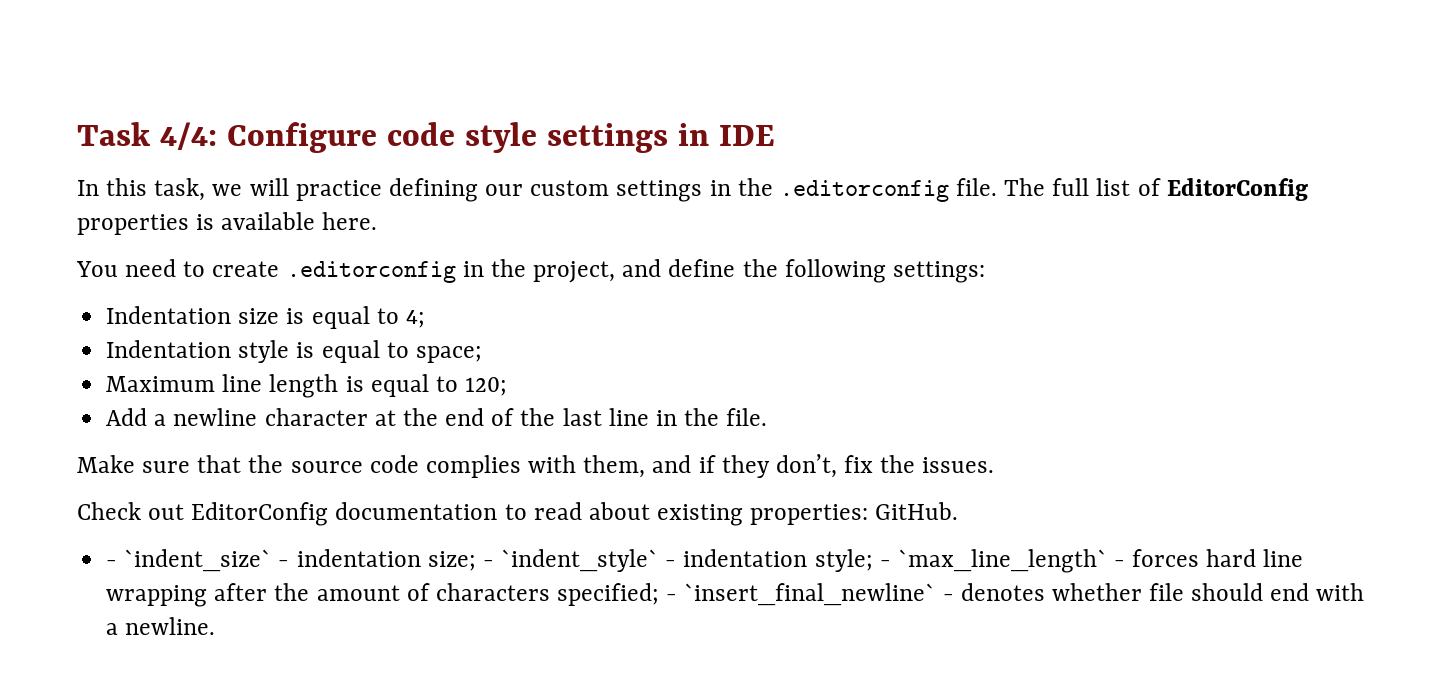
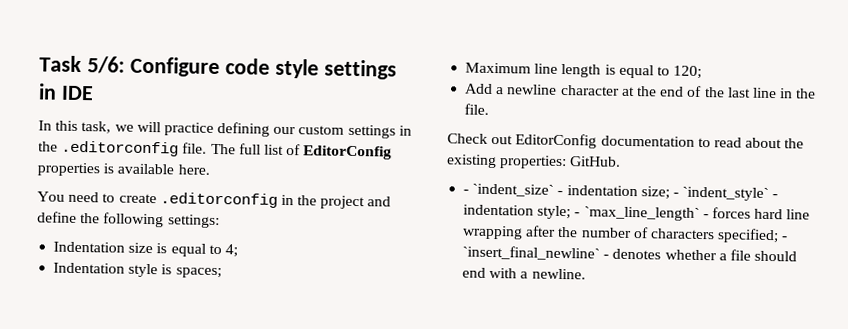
- Task 4/4: Configure code style settings in IDE
+ Task 5/6: Configure code style settings in IDE
- You need to create .editorconfig in the project, and define the following settings:
+ You need to create .editorconfig in the project and define the following settings:
- Indentation style is equal to space;
+ Indentation style is spaces;
- Make sure that the source code complies with them, and if they don’t, fix the issues.
- Check out EditorConfig documentation to read about existing properties: GitHub.
+ Check out EditorConfig documentation to read about the existing properties: GitHub.
- - `indent_size` - indentation size; - `indent_style` - indentation style; - `max_line_length` - forces hard line wrapping after the amount of characters specified; - `insert_final_newline` - denotes whether file should end with a newline.
+ - `indent_size` - indentation size; - `indent_style` - indentation style; - `max_line_length` - forces hard line wrapping after the number of characters specified; - `insert_final_newline` - denotes whether a file should end with a newline.

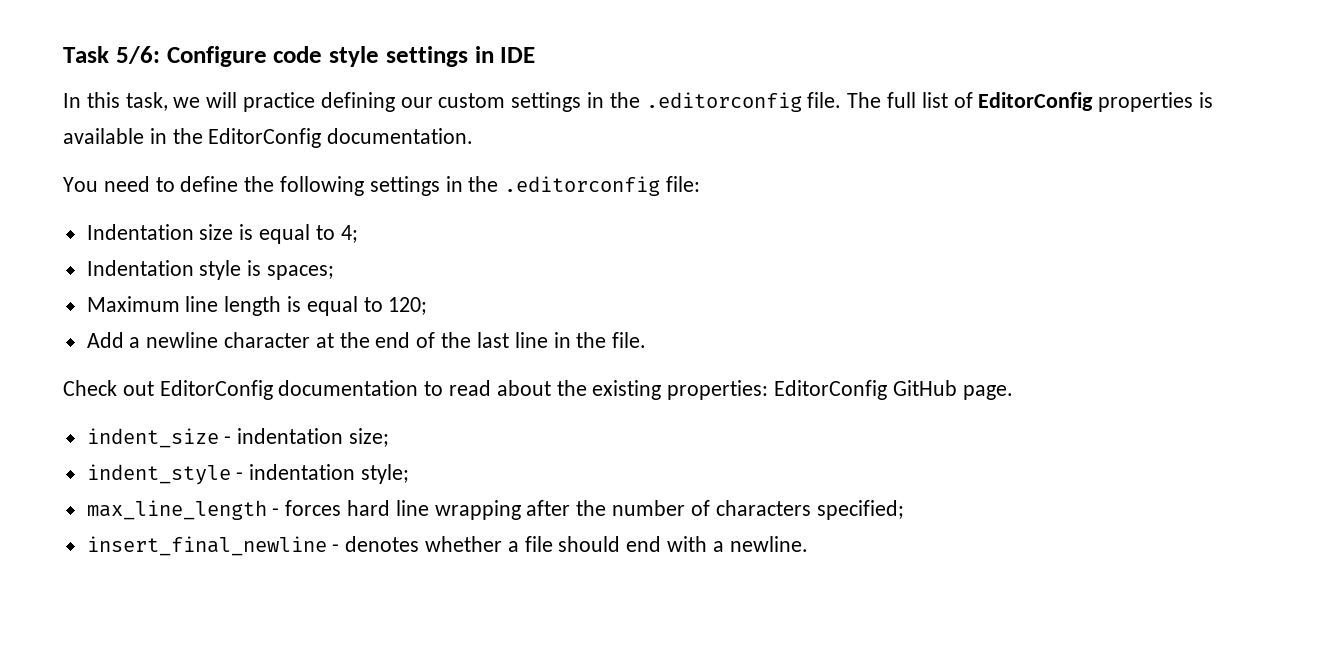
- The full list of EditorConfig properties is available here.
+ The full list of EditorConfig properties is available in the EditorConfig documentation.
- You need to create .editorconfig in the project and define the following settings:
+ You need to define the following settings in the .editorconfig file:
- Check out EditorConfig documentation to read about the existing properties: GitHub.
- - `indent_size` - indentation size; - `indent_style` - indentation style; - `max_line_length` - forces hard line wrapping after the number of characters specified; - `insert_final_newline` - denotes whether a file should end with a newline.
+ Check out EditorConfig documentation to read about the existing properties: EditorConfig GitHub page.
+ indent_size - indentation size;
+ indent_style - indentation style;
+ max_line_length - forces hard line wrapping after the number of characters specified;
+ insert_final_newline - denotes whether a file should end with a newline.

